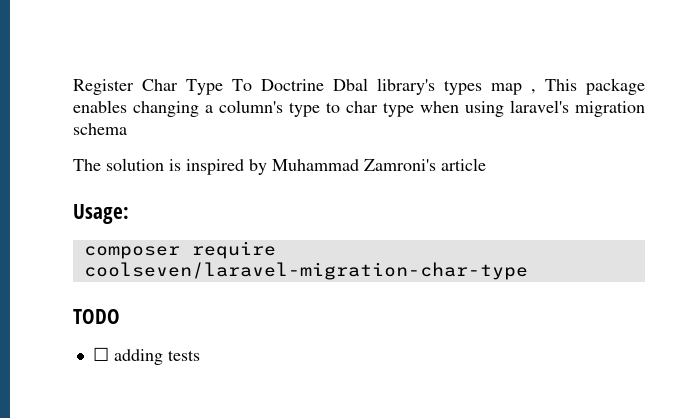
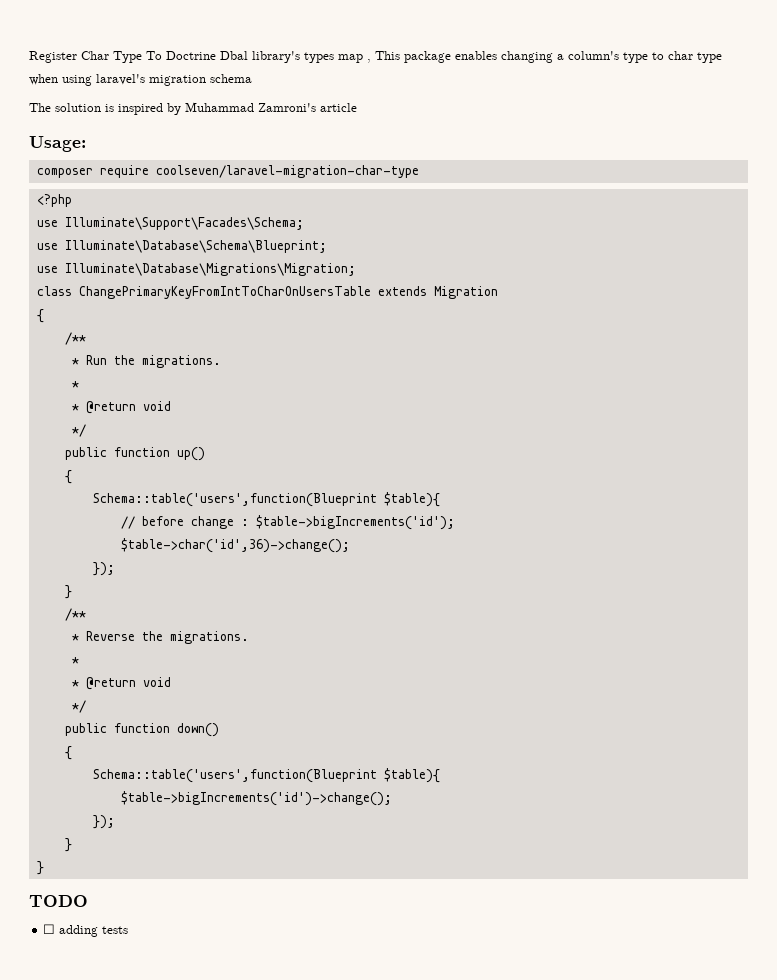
+ <?php
+ use Illuminate\Support\Facades\Schema;
+ use Illuminate\Database\Schema\Blueprint;
+ use Illuminate\Database\Migrations\Migration;
+ class ChangePrimaryKeyFromIntToCharOnUsersTable extends Migration
+ {
+ /**
+ * Run the migrations.
+ *
+ * @return void
+ */
+ public function up()
+ {
+ Schema::table('users',function(Blueprint $table){
+ // before change : $table->bigIncrements('id');
+ $table->char('id',36)->change();
+ });
+ }
+ /**
+ * Reverse the migrations.
+ *
+ * @return void
+ */
+ public function down()
+ {
+ Schema::table('users',function(Blueprint $table){
+ $table->bigIncrements('id')->change();
+ });
+ }
+ }

